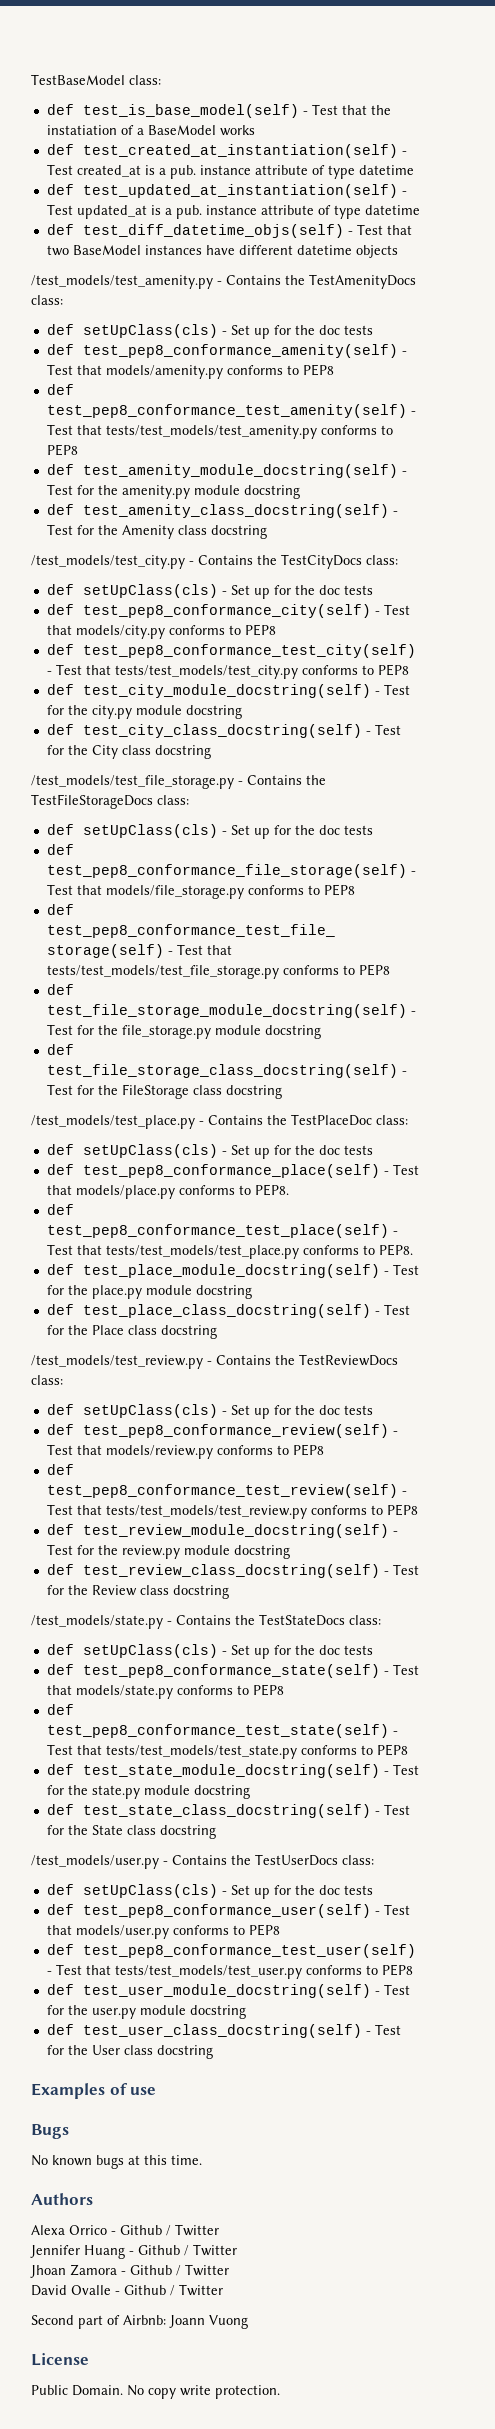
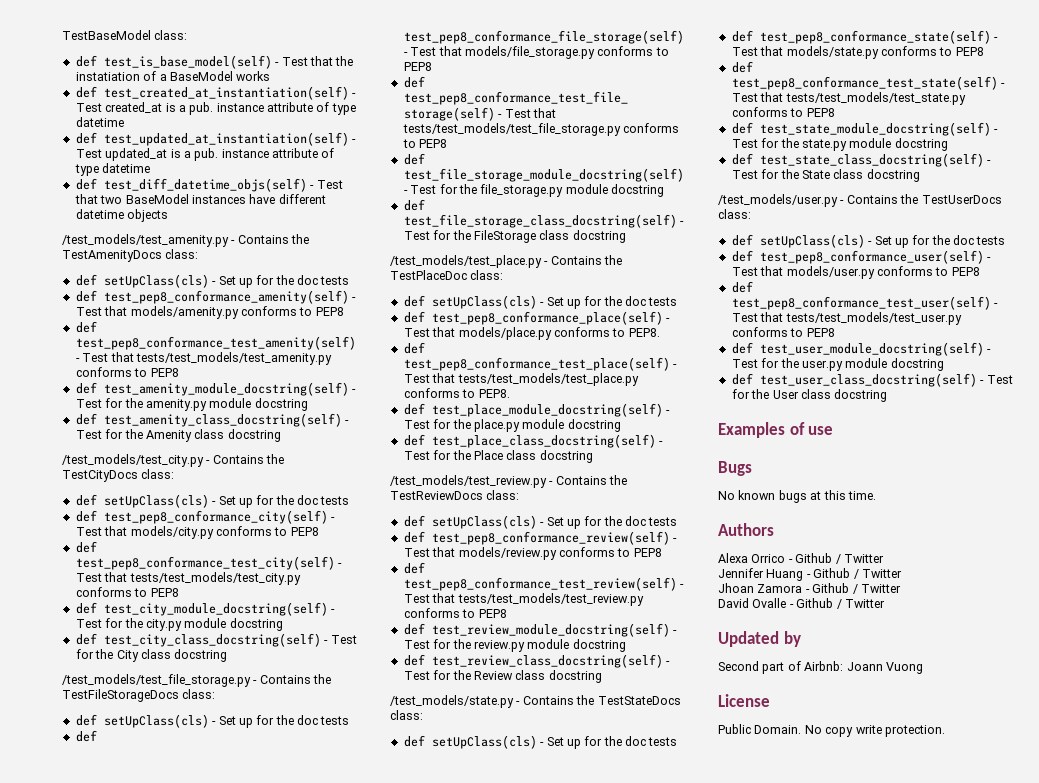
+ Updated by

